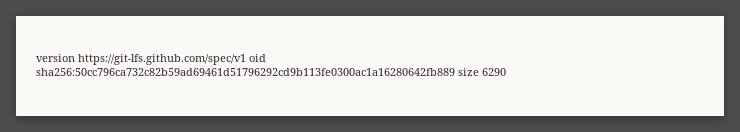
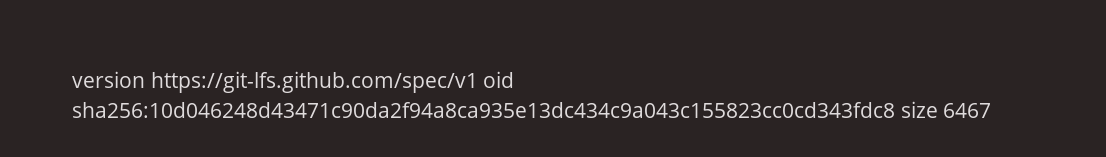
- version https://git-lfs.github.com/spec/v1 oid sha256:50cc796ca732c82b59ad69461d51796292cd9b113fe0300ac1a16280642fb889 size 6290
+ version https://git-lfs.github.com/spec/v1 oid sha256:10d046248d43471c90da2f94a8ca935e13dc434c9a043c155823cc0cd343fdc8 size 6467

